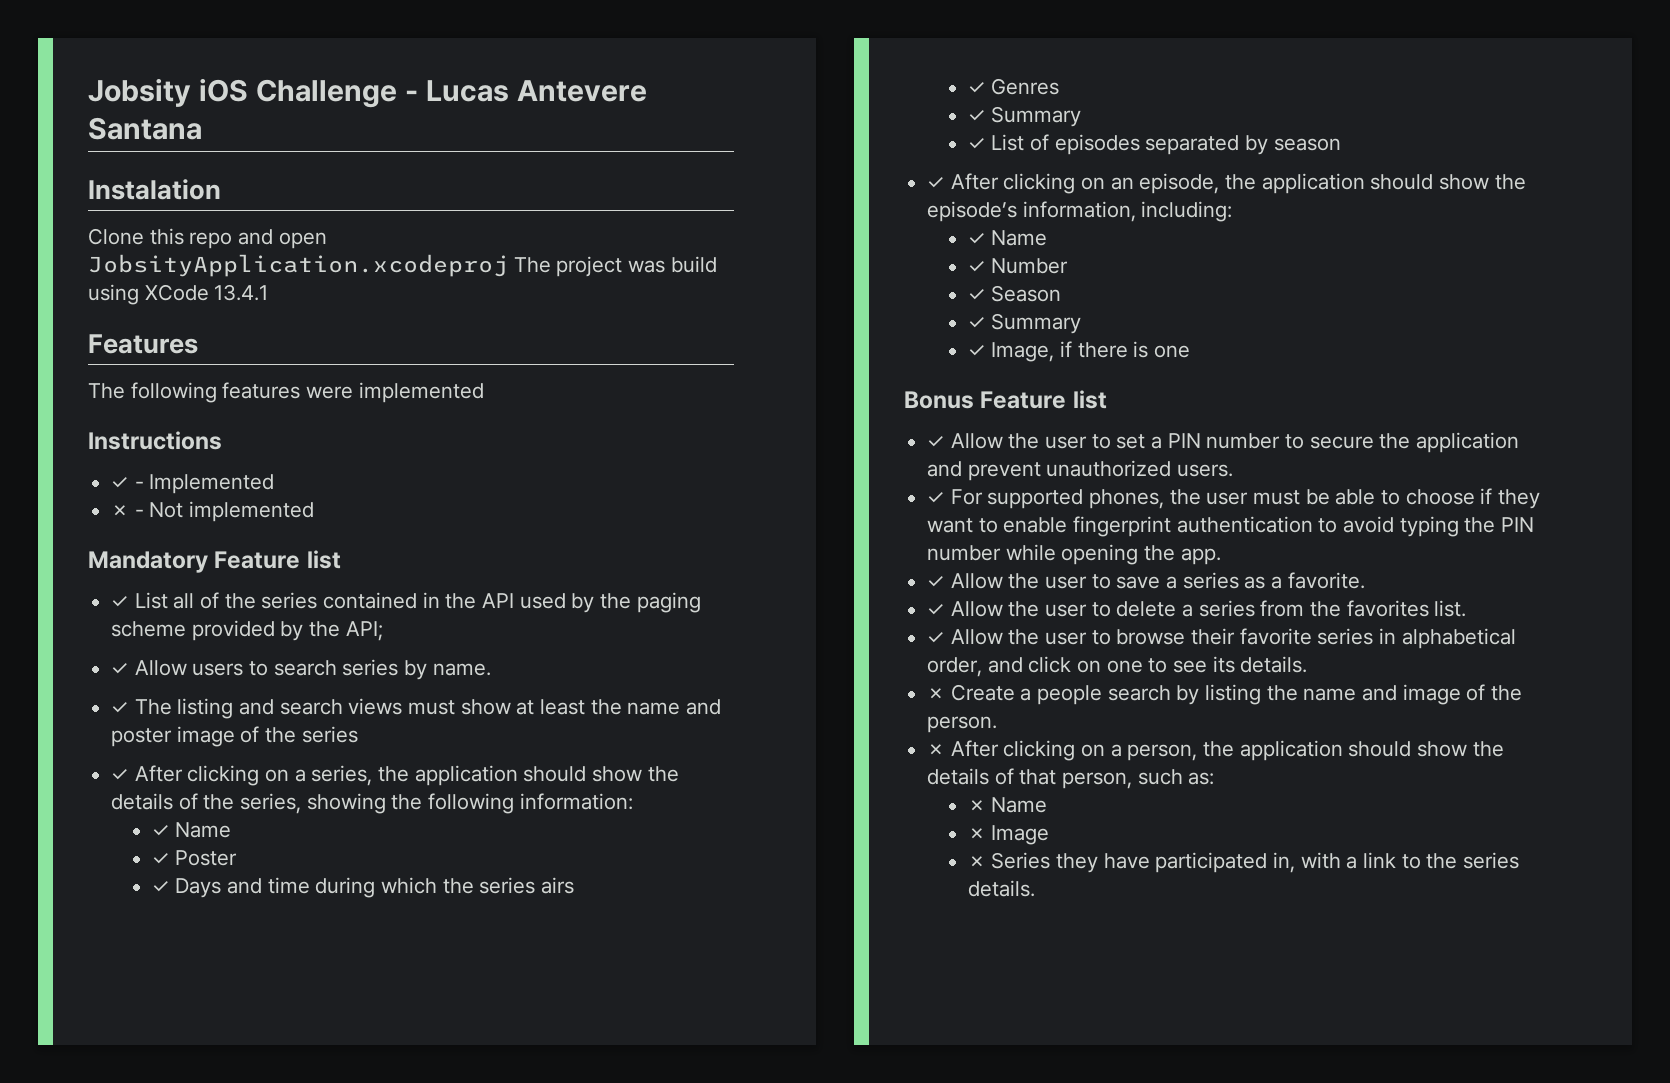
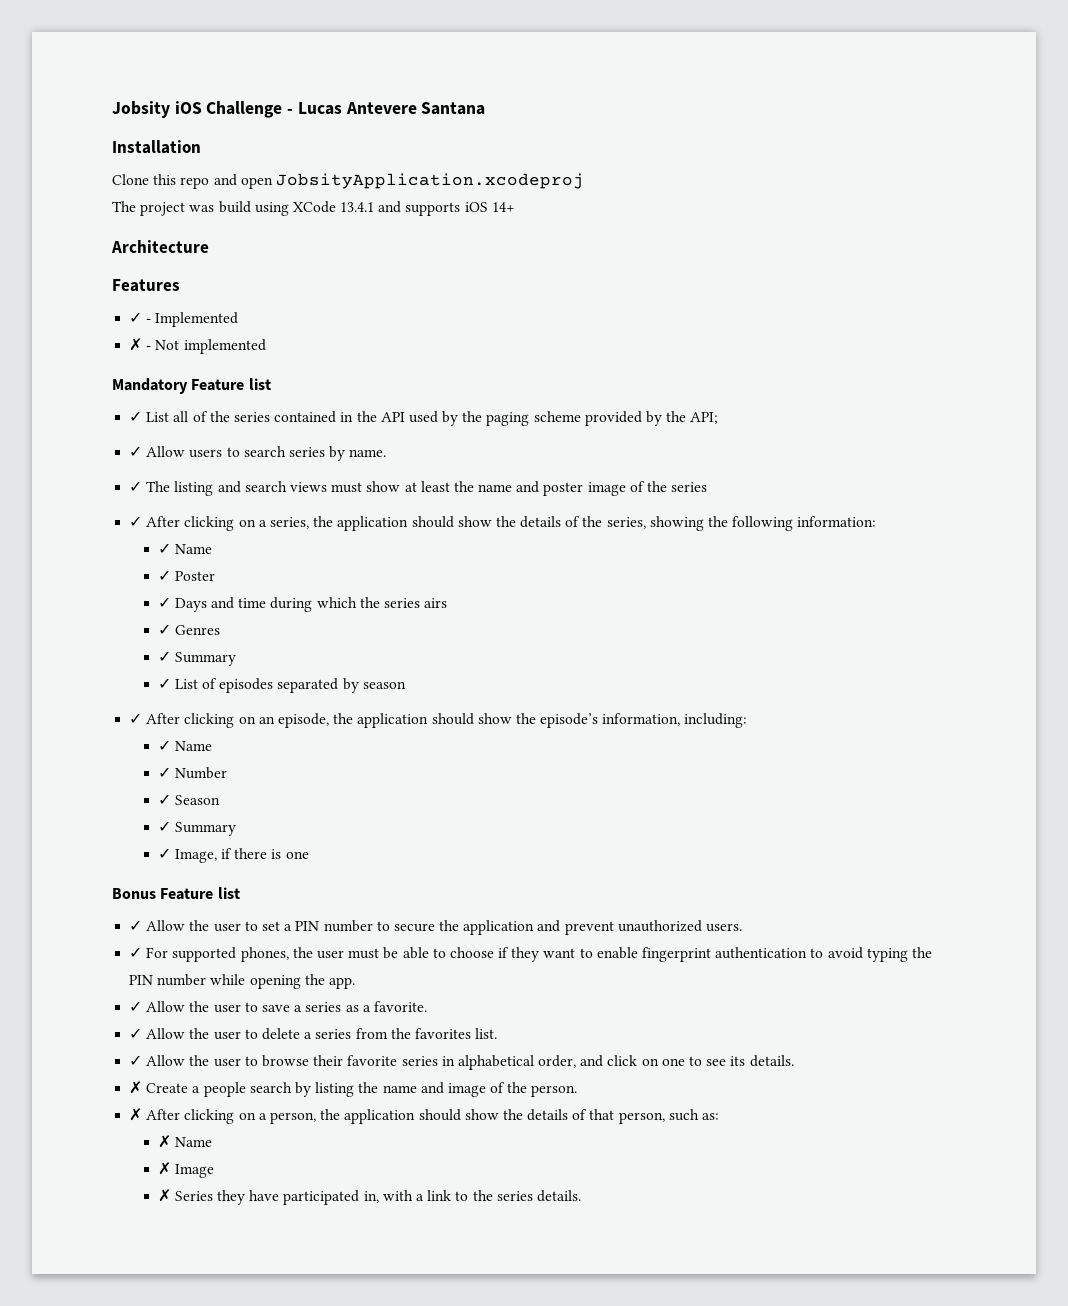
- Instalation
+ Installation
- Clone this repo and open JobsityApplication.xcodeproj The project was build using XCode 13.4.1
+ Clone this repo and open JobsityApplication.xcodeproj
+ The project was build using XCode 13.4.1 and supports iOS 14+
+ Architecture
  Features
- The following features were implemented
- Instructions

